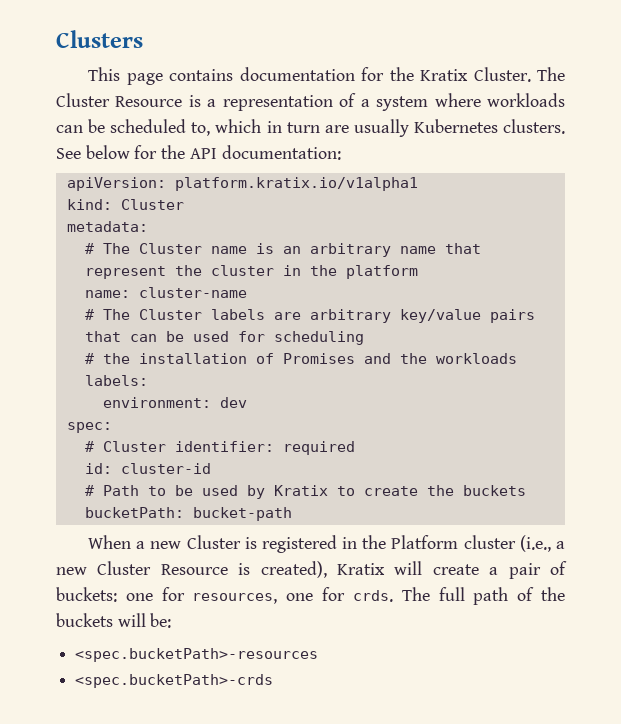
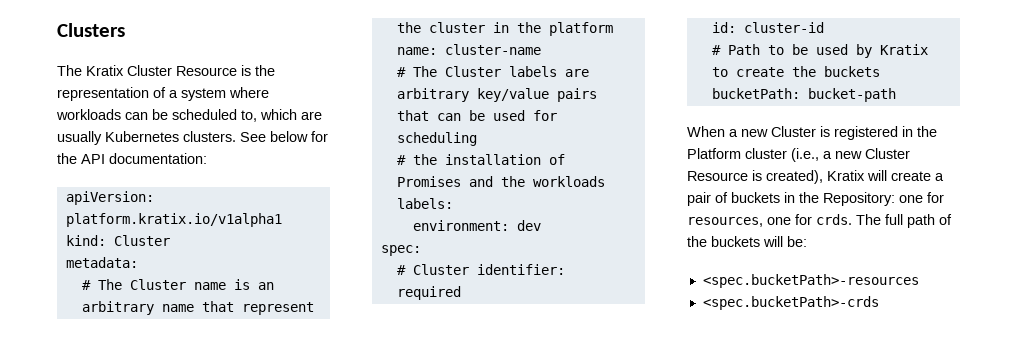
- This page contains documentation for the Kratix Cluster. The Cluster Resource is a representation of a system where workloads can be scheduled to, which in turn are usually Kubernetes clusters.
+ The Kratix Cluster Resource is the representation of a system where workloads can be scheduled to, which are usually Kubernetes clusters.
- When a new Cluster is registered in the Platform cluster (i.e., a new Cluster Resource is created), Kratix will create a pair of buckets: one for resources, one for crds.
+ When a new Cluster is registered in the Platform cluster (i.e., a new Cluster Resource is created), Kratix will create a pair of buckets in the Repository: one for resources, one for crds.

